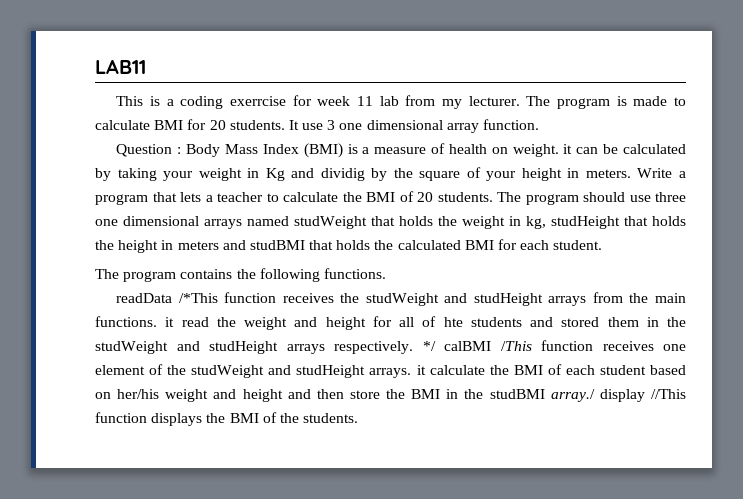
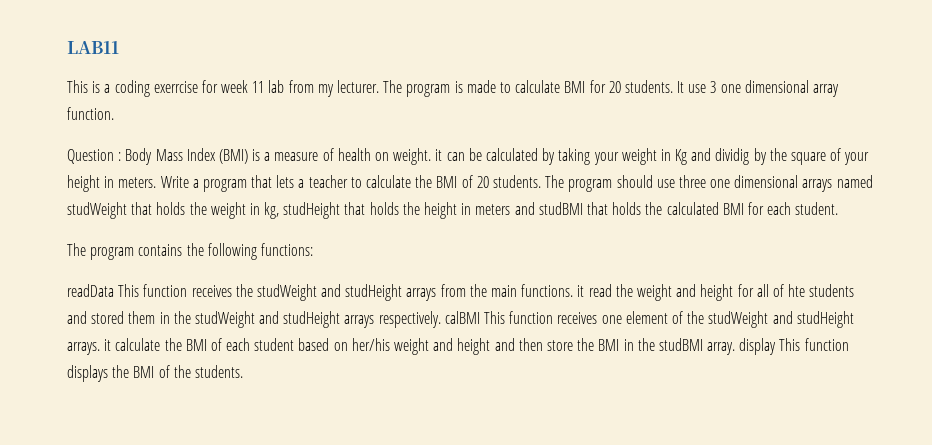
- The program contains the following functions.
+ The program contains the following functions:
- readData /*This function receives the studWeight and studHeight arrays from the main functions. it read the weight and height for all of hte students and stored them in the studWeight and studHeight arrays respectively. */ calBMI /This function receives one element of the studWeight and studHeight arrays. it calculate the BMI of each student based on her/his weight and height and then store the BMI in the studBMI array./ display //This function displays the BMI of the students.
+ readData This function receives the studWeight and studHeight arrays from the main functions. it read the weight and height for all of hte students and stored them in the studWeight and studHeight arrays respectively. calBMI This function receives one element of the studWeight and studHeight arrays. it calculate the BMI of each student based on her/his weight and height and then store the BMI in the studBMI array. display This function displays the BMI of the students.

